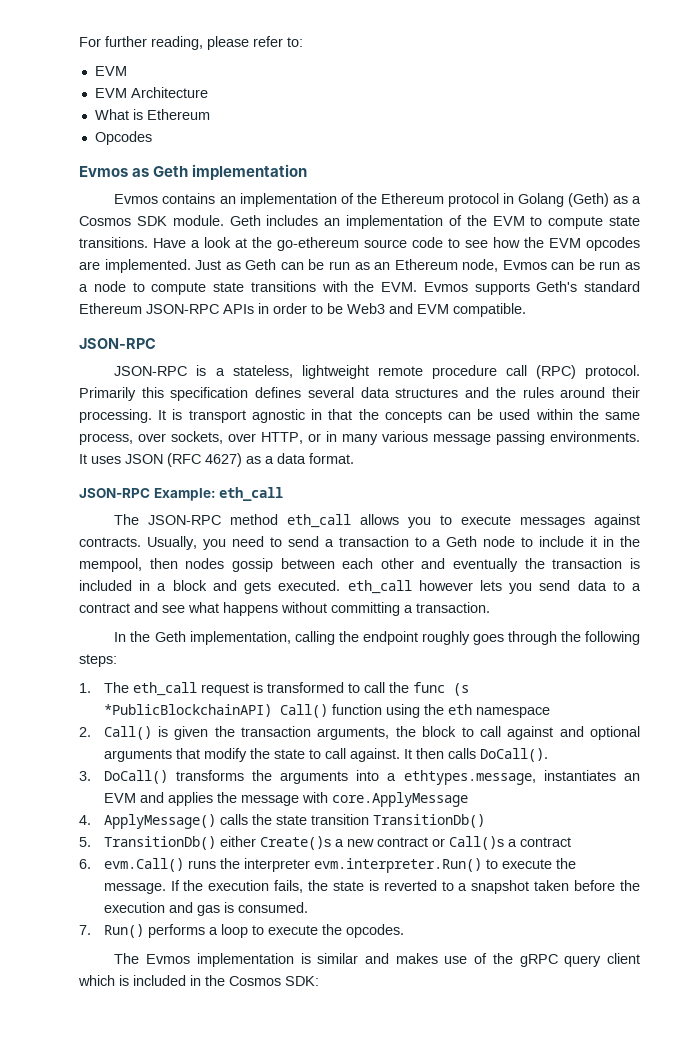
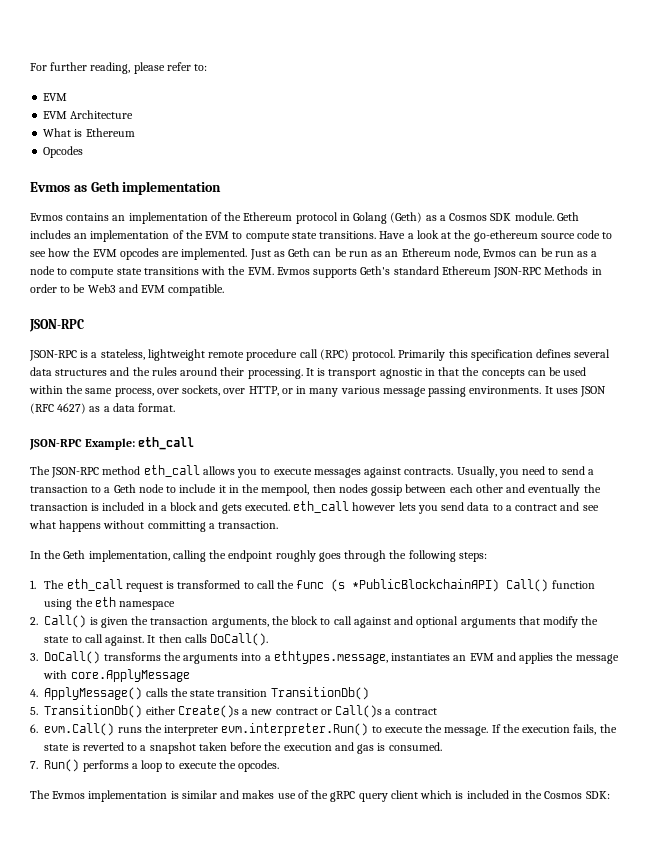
- Just as Geth can be run as an Ethereum node, Evmos can be run as a node to compute state transitions with the EVM. Evmos supports Geth's standard Ethereum JSON-RPC APIs in order to be Web3 and EVM compatible.
+ Just as Geth can be run as an Ethereum node, Evmos can be run as a node to compute state transitions with the EVM. Evmos supports Geth's standard Ethereum JSON-RPC Methods in order to be Web3 and EVM compatible.

